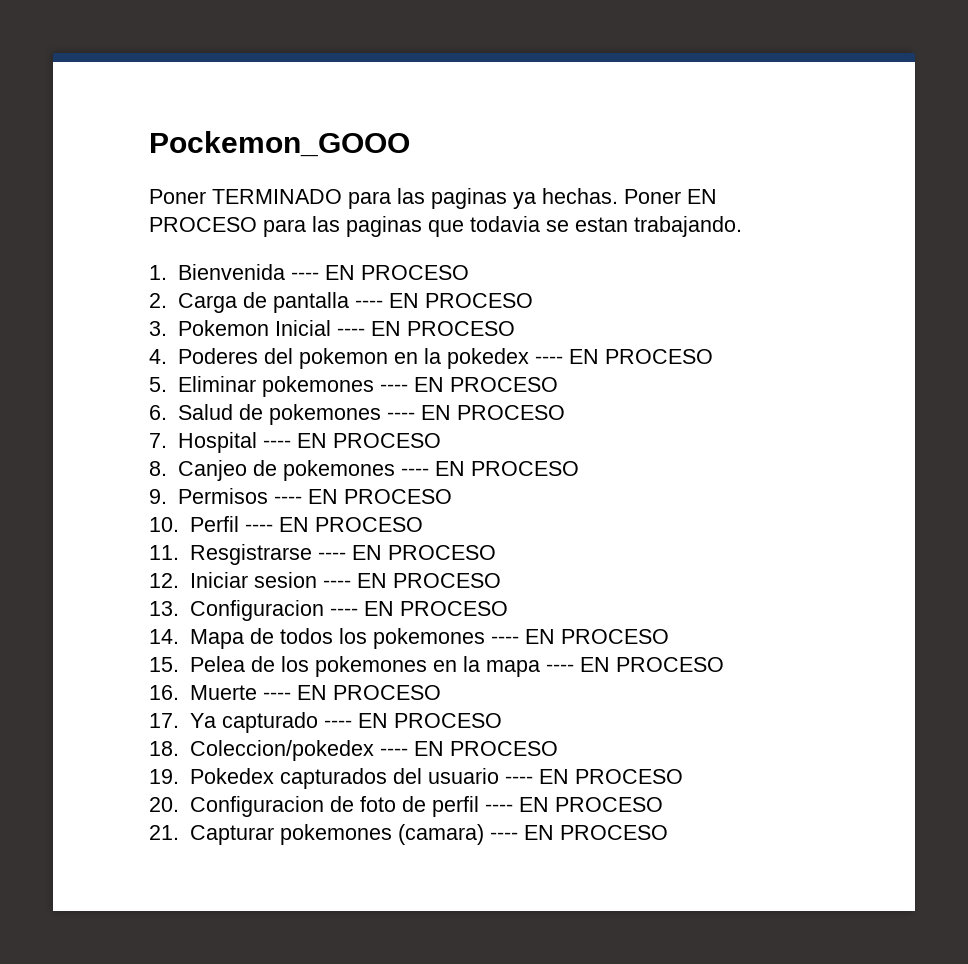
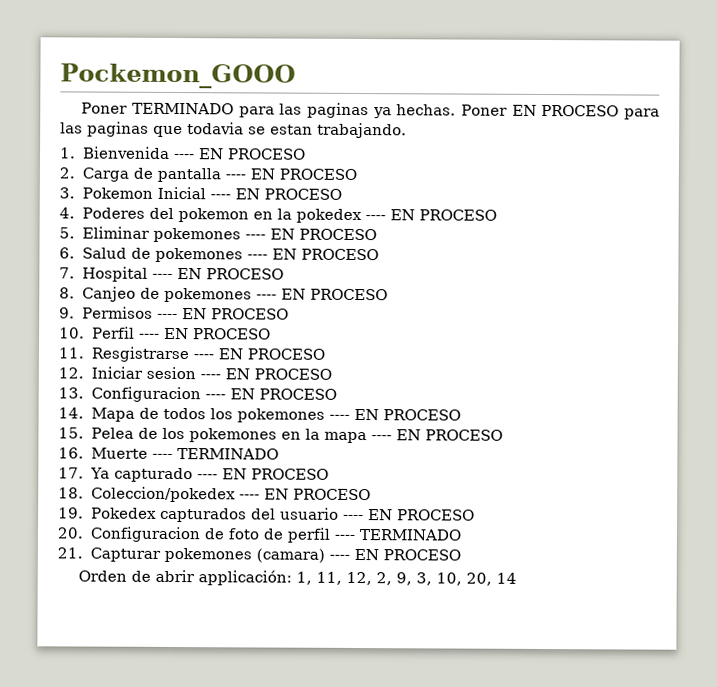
- 16. Muerte ---- EN PROCESO
+ 16. Muerte ---- TERMINADO
- 20. Configuracion de foto de perfil ---- EN PROCESO
+ 20. Configuracion de foto de perfil ---- TERMINADO
+ Orden de abrir applicación: 1, 11, 12, 2, 9, 3, 10, 20, 14

